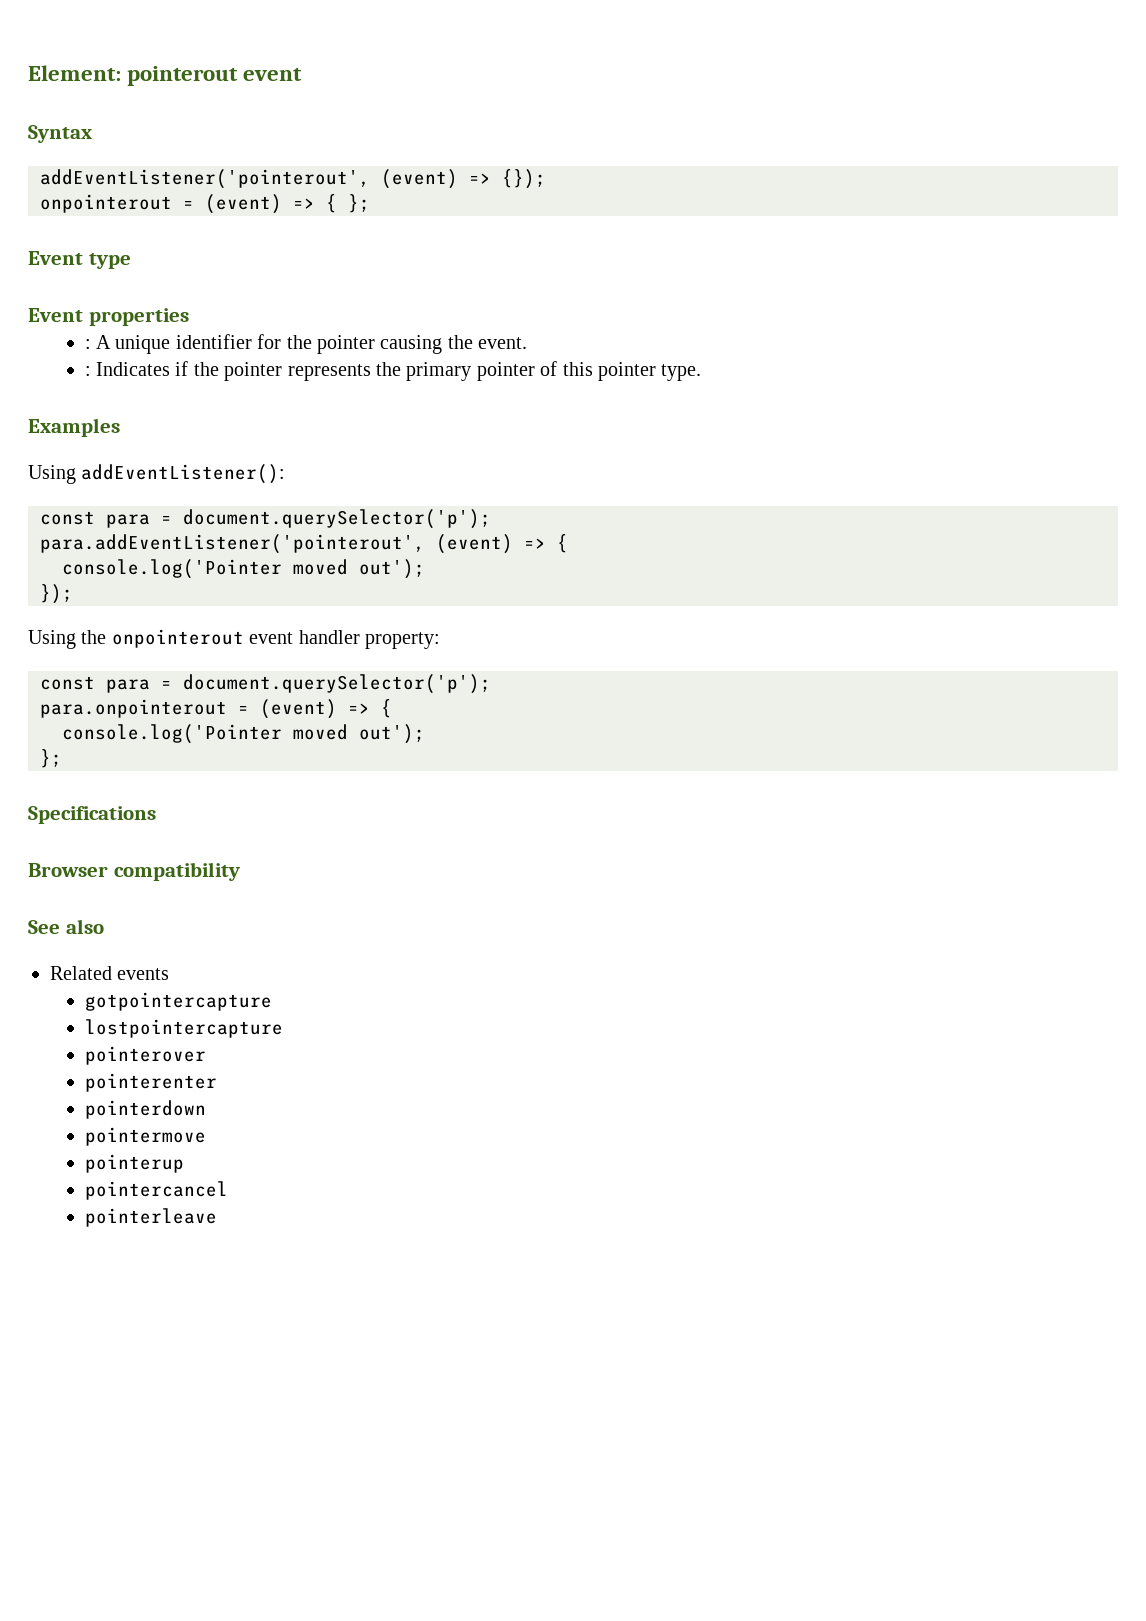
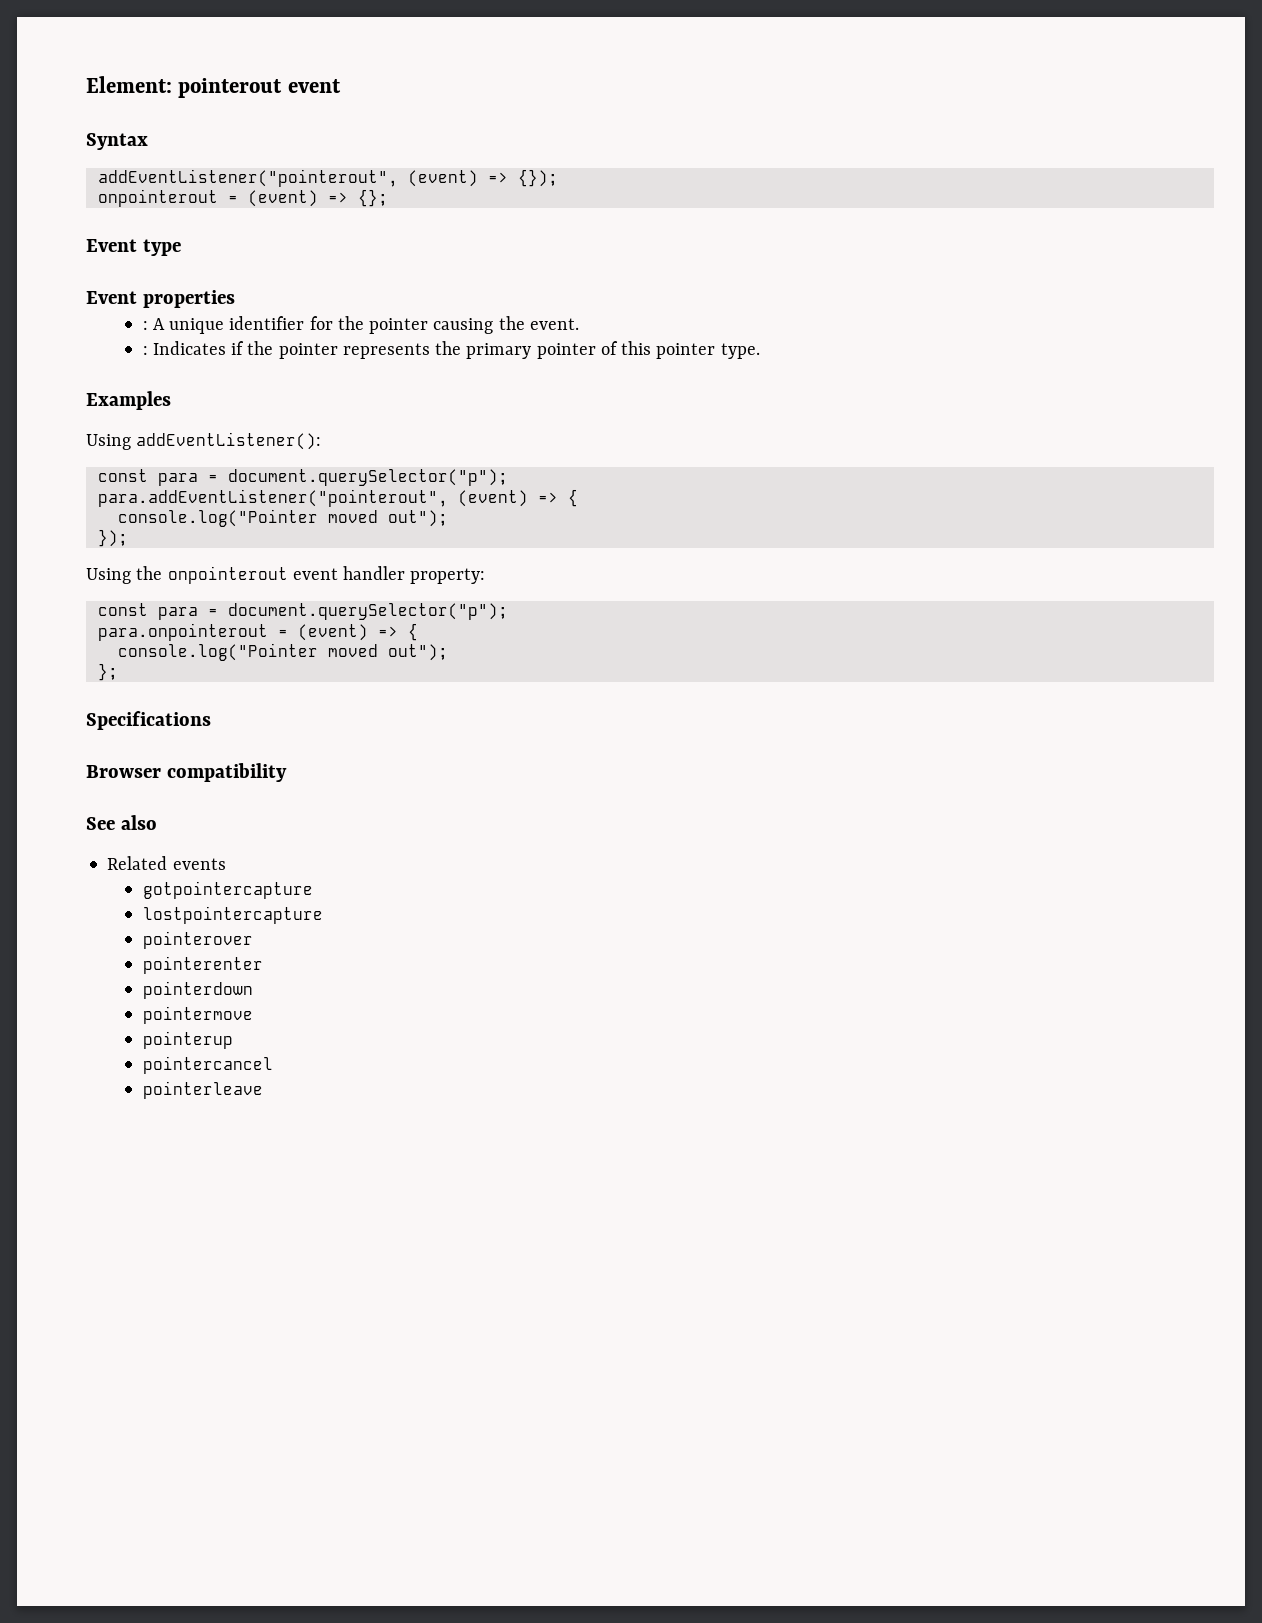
- addEventListener('pointerout', (event) => {});
+ addEventListener("pointerout", (event) => {});
- onpointerout = (event) => { };
+ onpointerout = (event) => {};
  Using addEventListener():
- const para = document.querySelector('p');
- para.addEventListener('pointerout', (event) => {
- console.log('Pointer moved out');
+ const para = document.querySelector("p");
+ para.addEventListener("pointerout", (event) => {
+ console.log("Pointer moved out");
  Using the onpointerout event handler property:
- const para = document.querySelector('p');
+ const para = document.querySelector("p");
  para.onpointerout = (event) => {
- console.log('Pointer moved out');
+ console.log("Pointer moved out");

